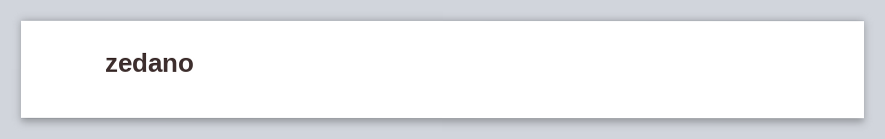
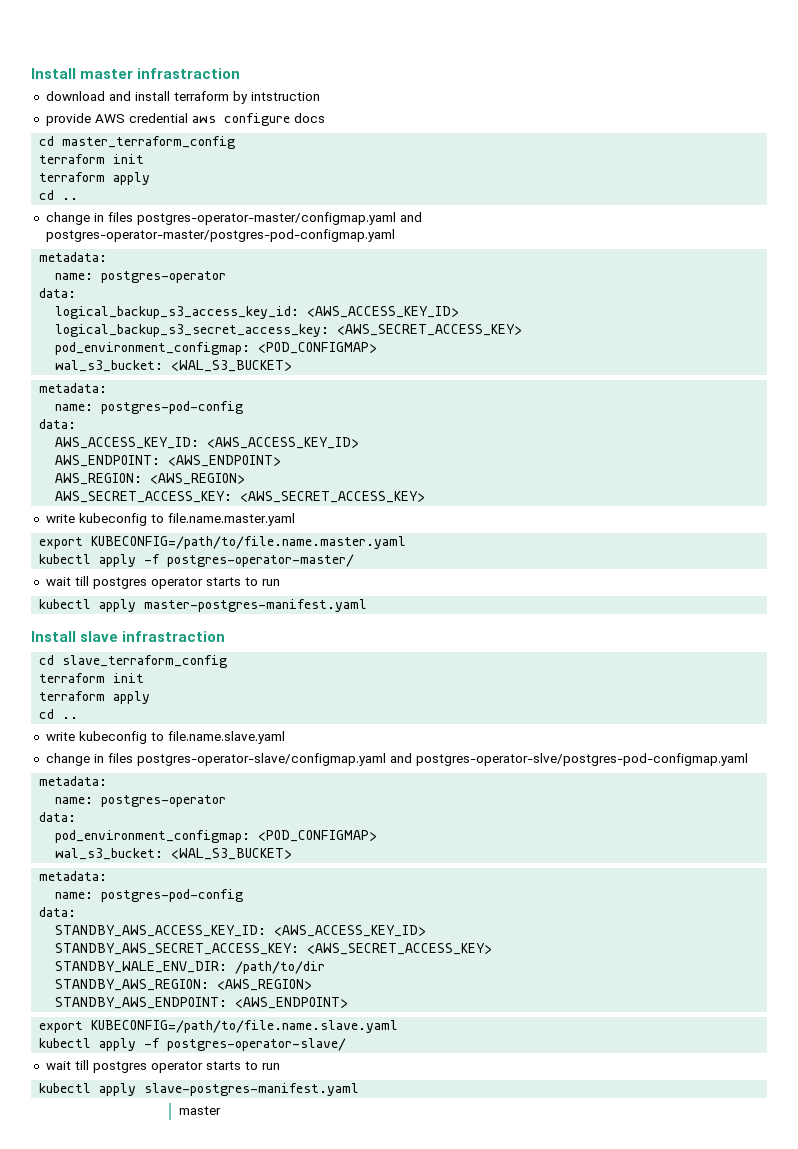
- zedano
+ Install master infrastraction
+ download and install terraform by intstruction
+ provide AWS credential aws configure docs
+ cd master_terraform_config
+ terraform init
+ terraform apply
+ cd ..
+ change in files postgres-operator-master/configmap.yaml and postgres-operator-master/postgres-pod-configmap.yaml
+ metadata:
+ name: postgres-operator
+ data:
+ logical_backup_s3_access_key_id: <AWS_ACCESS_KEY_ID>
+ logical_backup_s3_secret_access_key: <AWS_SECRET_ACCESS_KEY>
+ pod_environment_configmap: <POD_CONFIGMAP>
+ wal_s3_bucket: <WAL_S3_BUCKET>
+ metadata:
+ name: postgres-pod-config
+ data:
+ AWS_ACCESS_KEY_ID: <AWS_ACCESS_KEY_ID>
+ AWS_ENDPOINT: <AWS_ENDPOINT>
+ AWS_REGION: <AWS_REGION>
+ AWS_SECRET_ACCESS_KEY: <AWS_SECRET_ACCESS_KEY>
+ write kubeconfig to file.name.master.yaml
+ export KUBECONFIG=/path/to/file.name.master.yaml
+ kubectl apply -f postgres-operator-master/
+ wait till postgres operator starts to run
+ kubectl apply master-postgres-manifest.yaml
+ Install slave infrastraction
+ cd slave_terraform_config
+ terraform init
+ terraform apply
+ cd ..
+ write kubeconfig to file.name.slave.yaml
+ change in files postgres-operator-slave/configmap.yaml and postgres-operator-slve/postgres-pod-configmap.yaml
+ metadata:
+ name: postgres-operator
+ data:
+ pod_environment_configmap: <POD_CONFIGMAP>
+ wal_s3_bucket: <WAL_S3_BUCKET>
+ metadata:
+ name: postgres-pod-config
+ data:
+ STANDBY_AWS_ACCESS_KEY_ID: <AWS_ACCESS_KEY_ID>
+ STANDBY_AWS_SECRET_ACCESS_KEY: <AWS_SECRET_ACCESS_KEY>
+ STANDBY_WALE_ENV_DIR: /path/to/dir
+ STANDBY_AWS_REGION: <AWS_REGION>
+ STANDBY_AWS_ENDPOINT: <AWS_ENDPOINT>
+ export KUBECONFIG=/path/to/file.name.slave.yaml
+ kubectl apply -f postgres-operator-slave/
+ wait till postgres operator starts to run
+ kubectl apply slave-postgres-manifest.yaml
+ master

